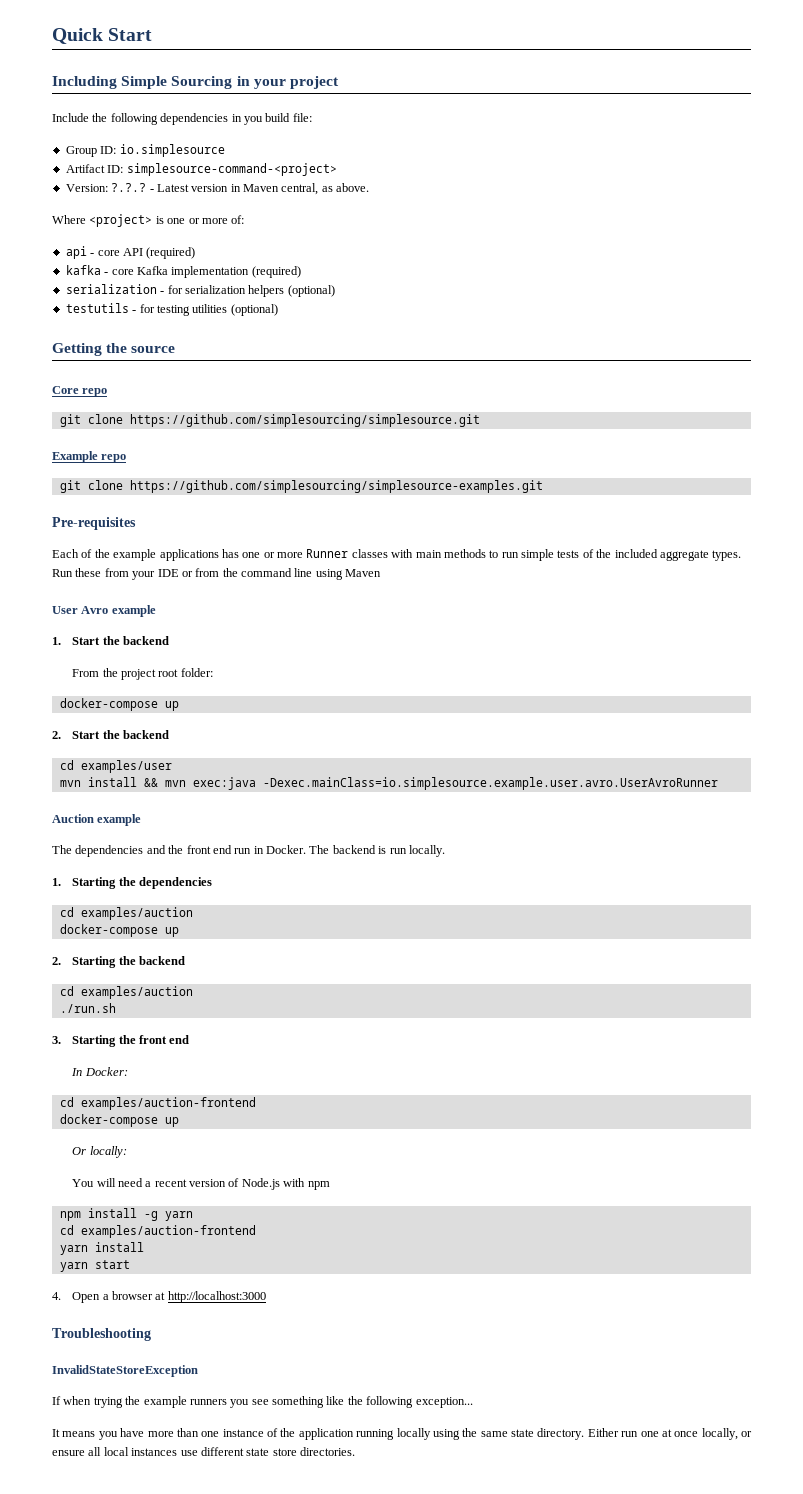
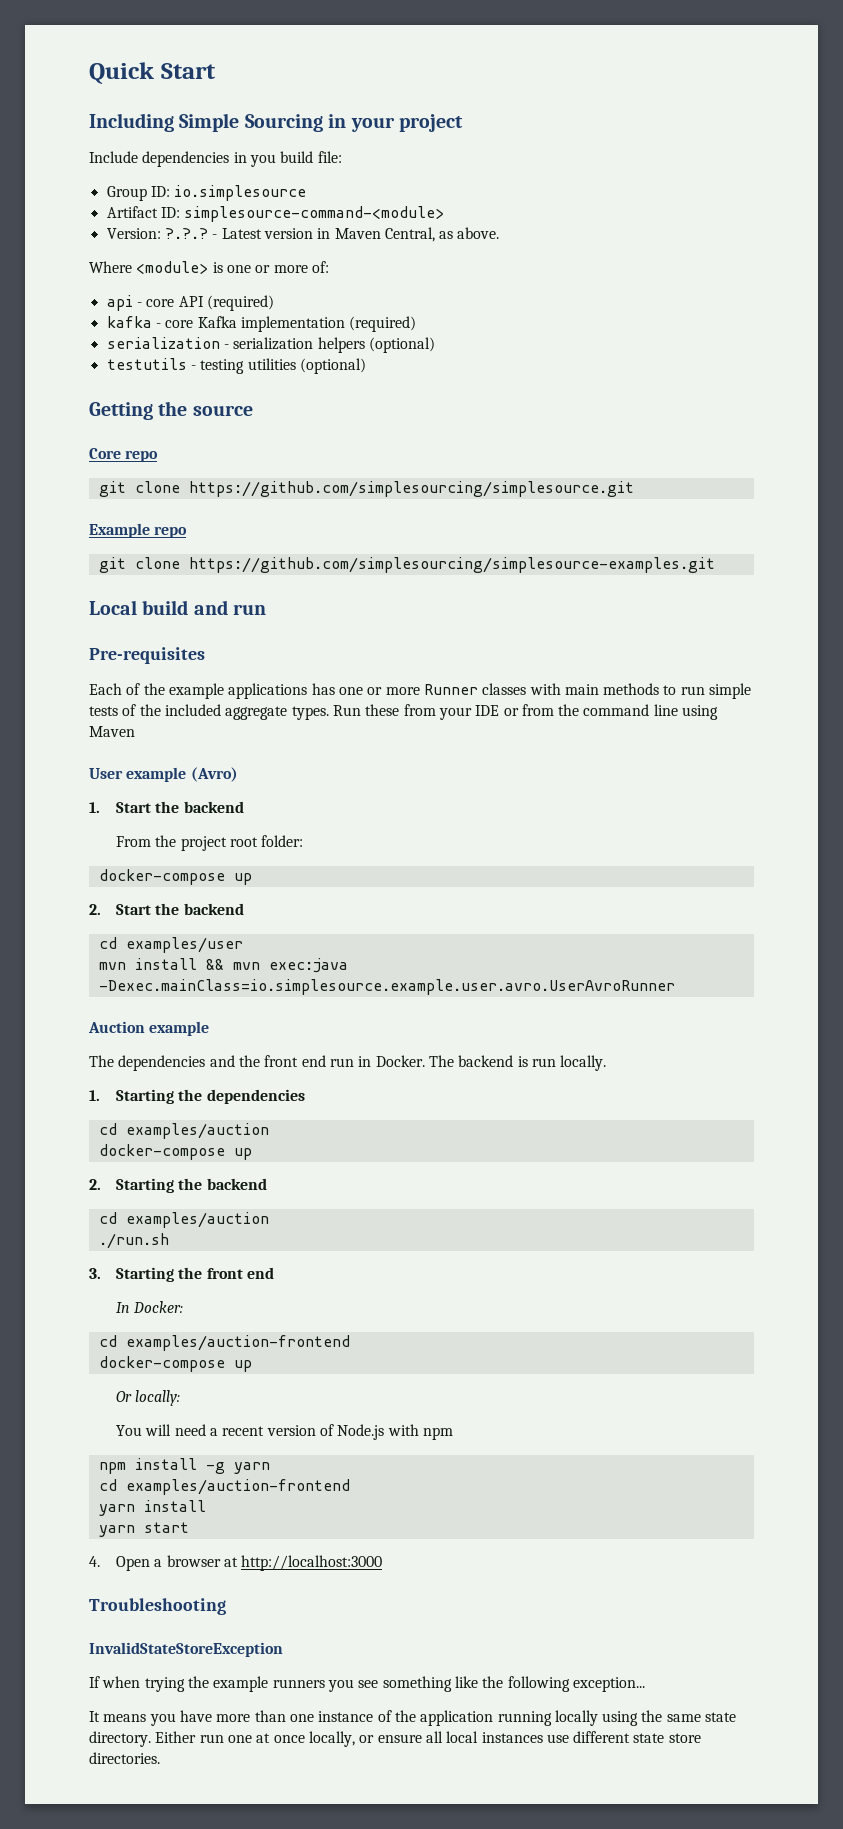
- Include the following dependencies in you build file:
+ Include dependencies in you build file:
- Artifact ID: simplesource-command-<project>
+ Artifact ID: simplesource-command-<module>
- - Latest version in Maven central, as above.
+ - Latest version in Maven Central, as above.
- Where <project> is one or more of:
+ Where <module> is one or more of:
- serialization - for serialization helpers (optional)
+ serialization - serialization helpers (optional)
- testutils - for testing utilities (optional)
+ testutils - testing utilities (optional)
+ Local build and run
- User Avro example
+ User example (Avro)

